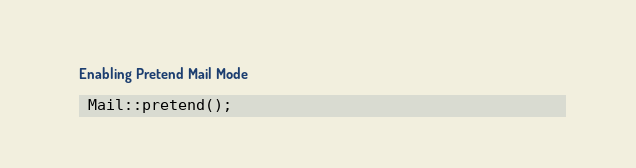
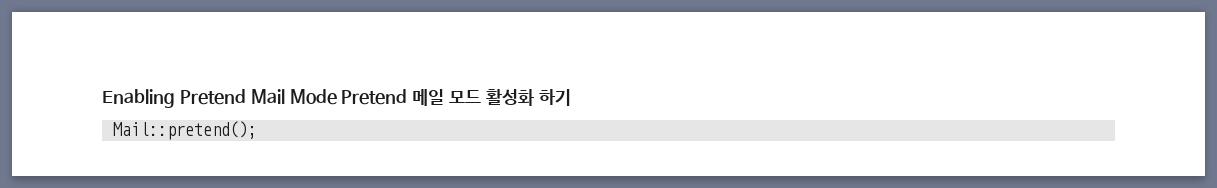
- Enabling Pretend Mail Mode
+ Enabling Pretend Mail Mode Pretend 메일 모드 활성화 하기

